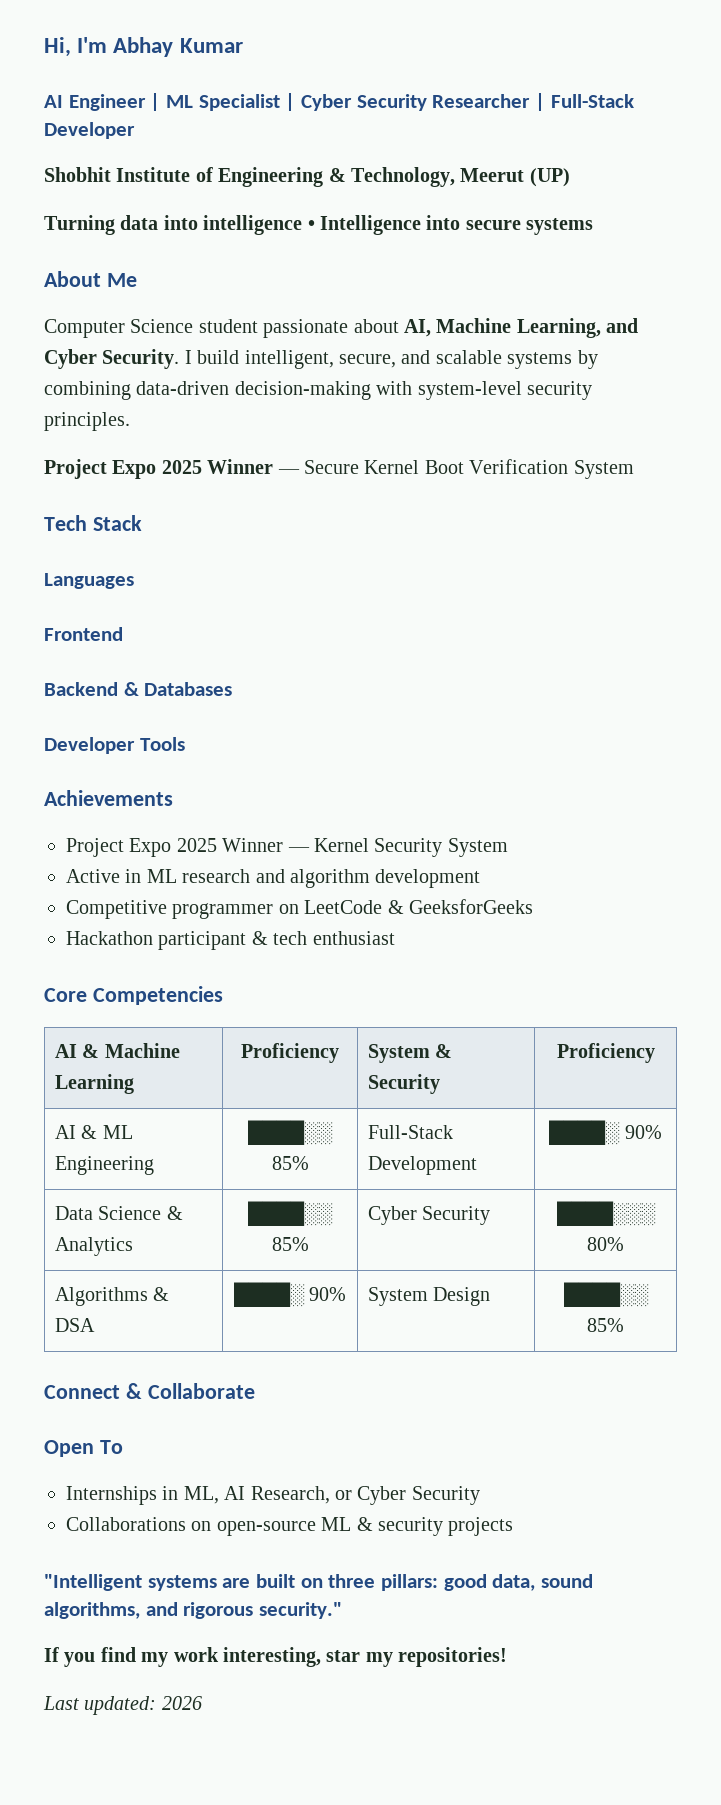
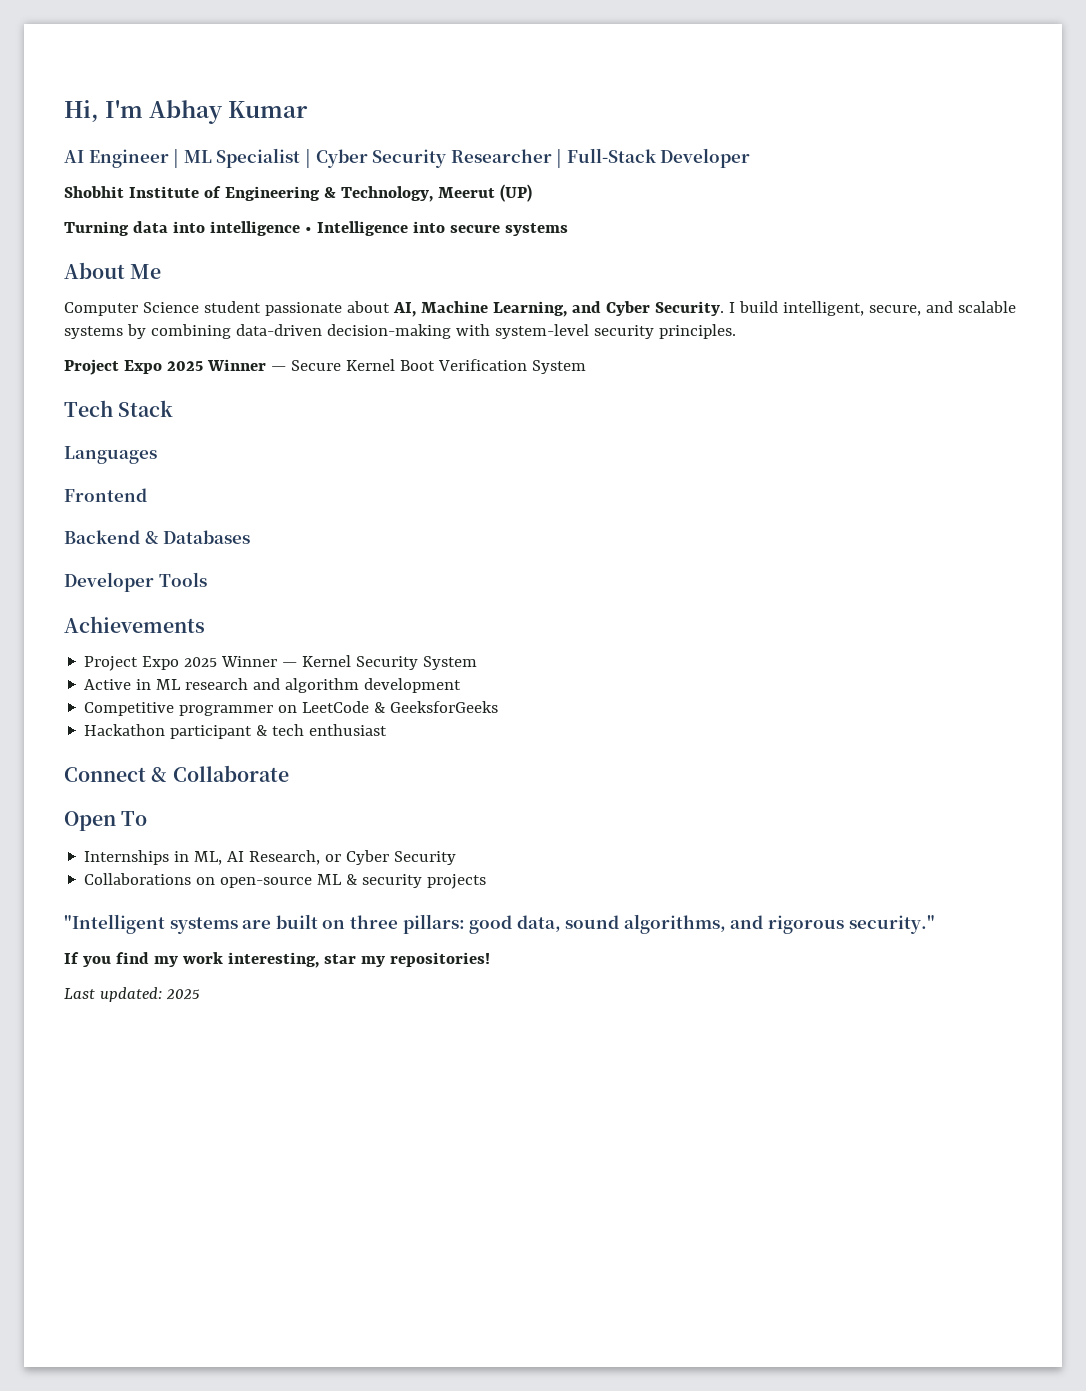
- Core Competencies
- AI & Machine Learning | Proficiency | System & Security | Proficiency
- AI & ML Engineering | ████░░ 85% | Full-Stack Development | ████░ 90%
- Data Science & Analytics | ████░░ 85% | Cyber Security | ████░░░ 80%
- Algorithms & DSA | ████░ 90% | System Design | ████░░ 85%
- Last updated: 2026
+ Last updated: 2025

